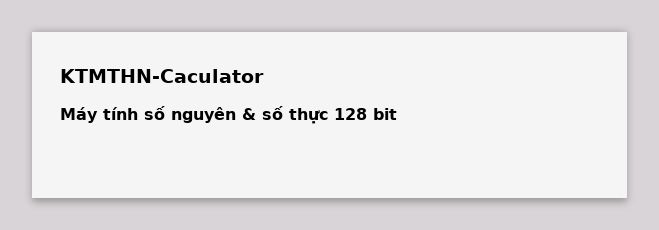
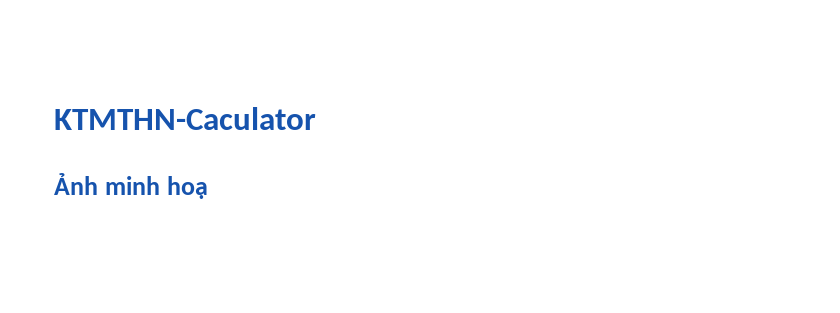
- Máy tính số nguyên & số thực 128 bit
+ Ảnh minh hoạ

